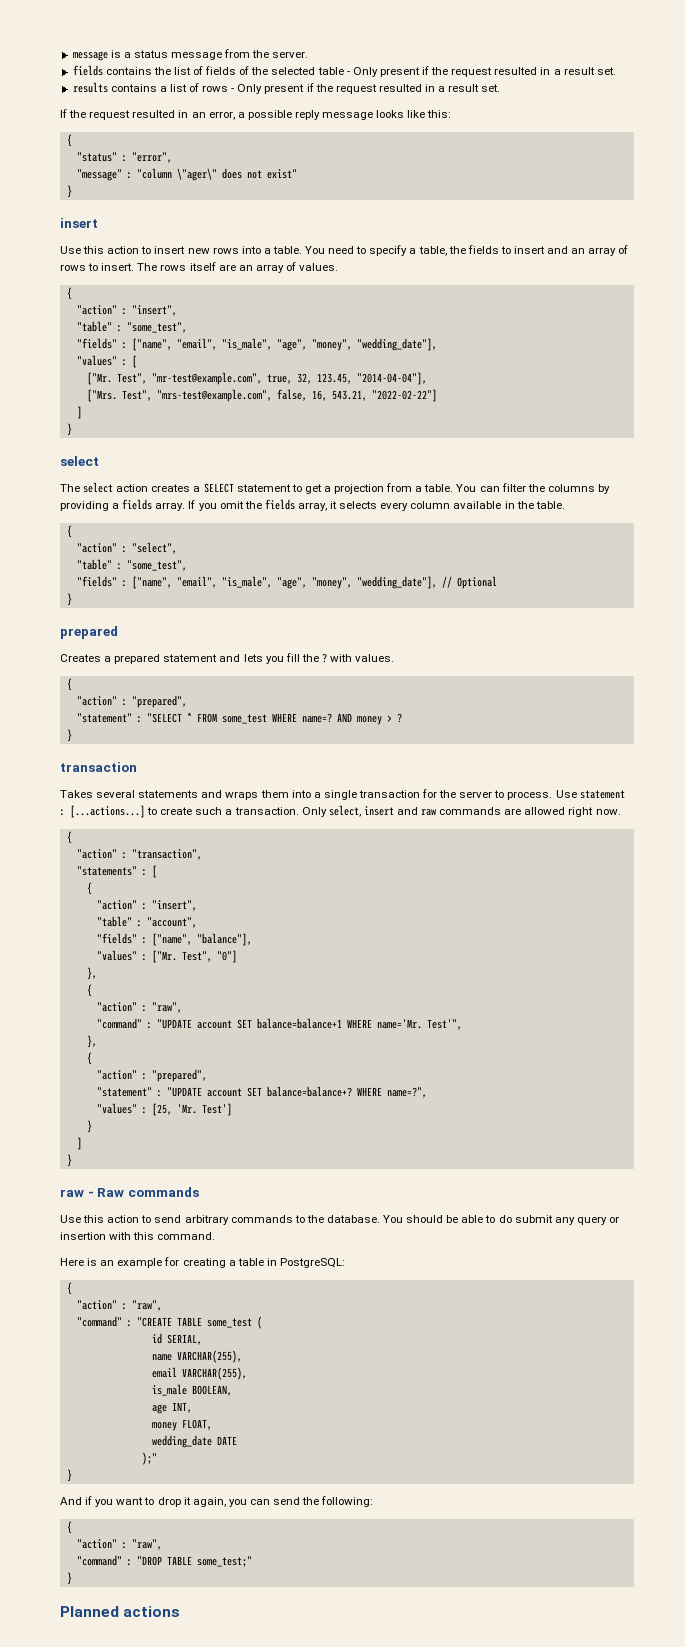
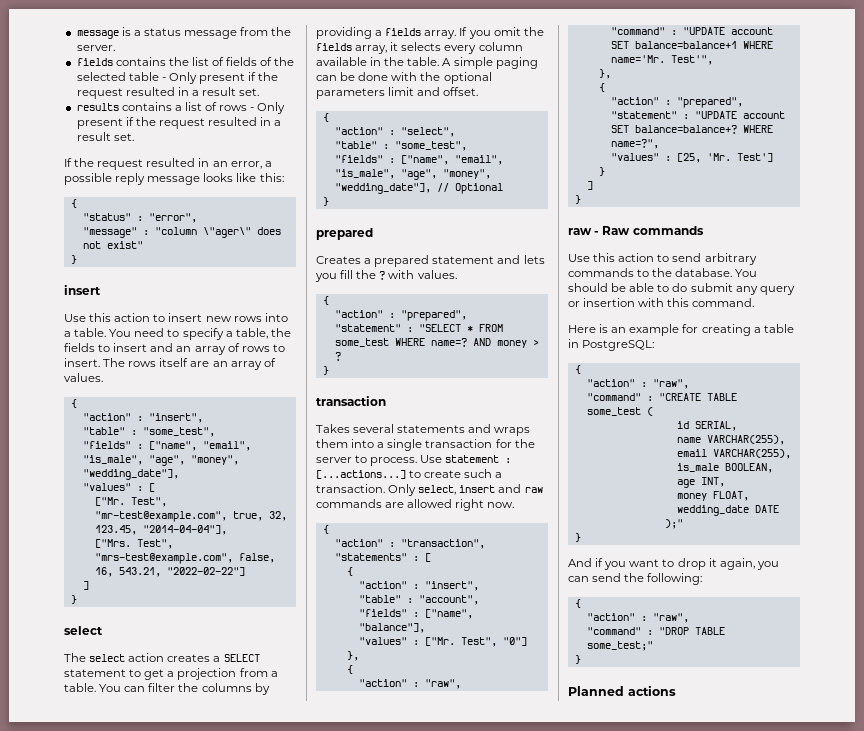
+ A simple paging can be done with the optional parameters limit and offset.

